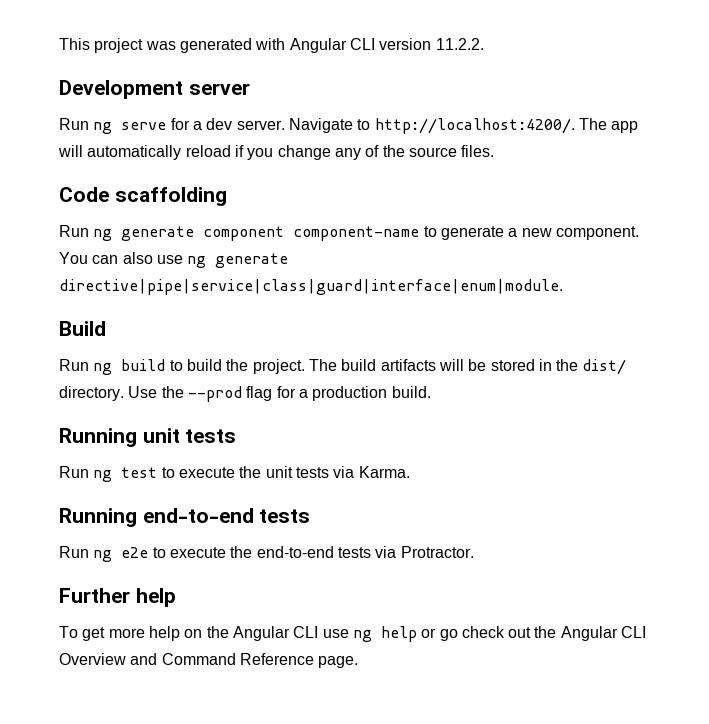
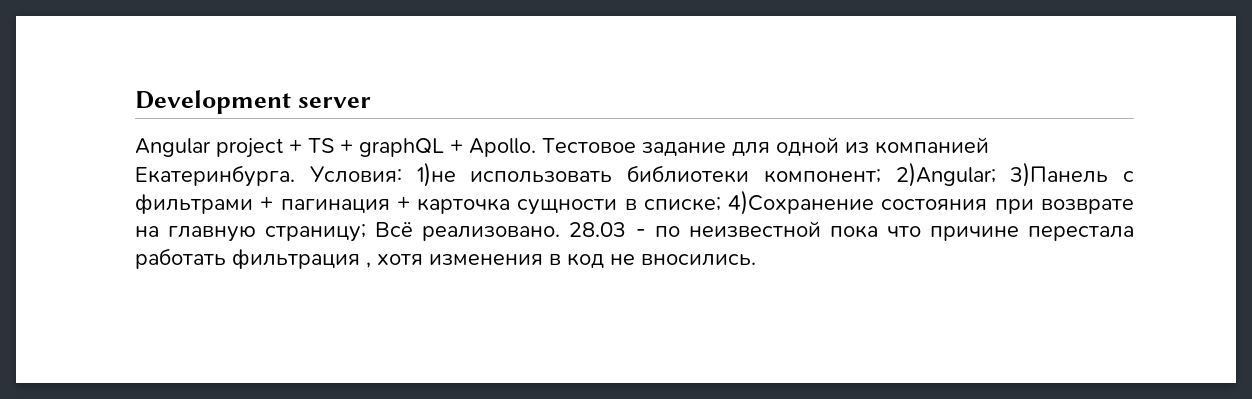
- This project was generated with Angular CLI version 11.2.2.
  Development server
- Run ng serve for a dev server. Navigate to http://localhost:4200/. The app will automatically reload if you change any of the source files.
- Code scaffolding
- Run ng generate component component-name to generate a new component. You can also use ng generate directive|pipe|service|class|guard|interface|enum|module.
- Build
- Run ng build to build the project. The build artifacts will be stored in the dist/ directory. Use the --prod flag for a production build.
- Running unit tests
- Run ng test to execute the unit tests via Karma.
- Running end-to-end tests
- Run ng e2e to execute the end-to-end tests via Protractor.
- Further help
- To get more help on the Angular CLI use ng help or go check out the Angular CLI Overview and Command Reference page.
+ Angular project + TS + graphQL + Apollo. Тестовое задание для одной из компанией Екатеринбурга. Условия: 1)не использовать библиотеки компонент; 2)Angular; 3)Панель с фильтрами + пагинация + карточка сущности в списке; 4)Сохранение состояния при возврате на главную страницу; Всё реализовано. 28.03 - по неизвестной пока что причине перестала работать фильтрация , хотя изменения в код не вносились.

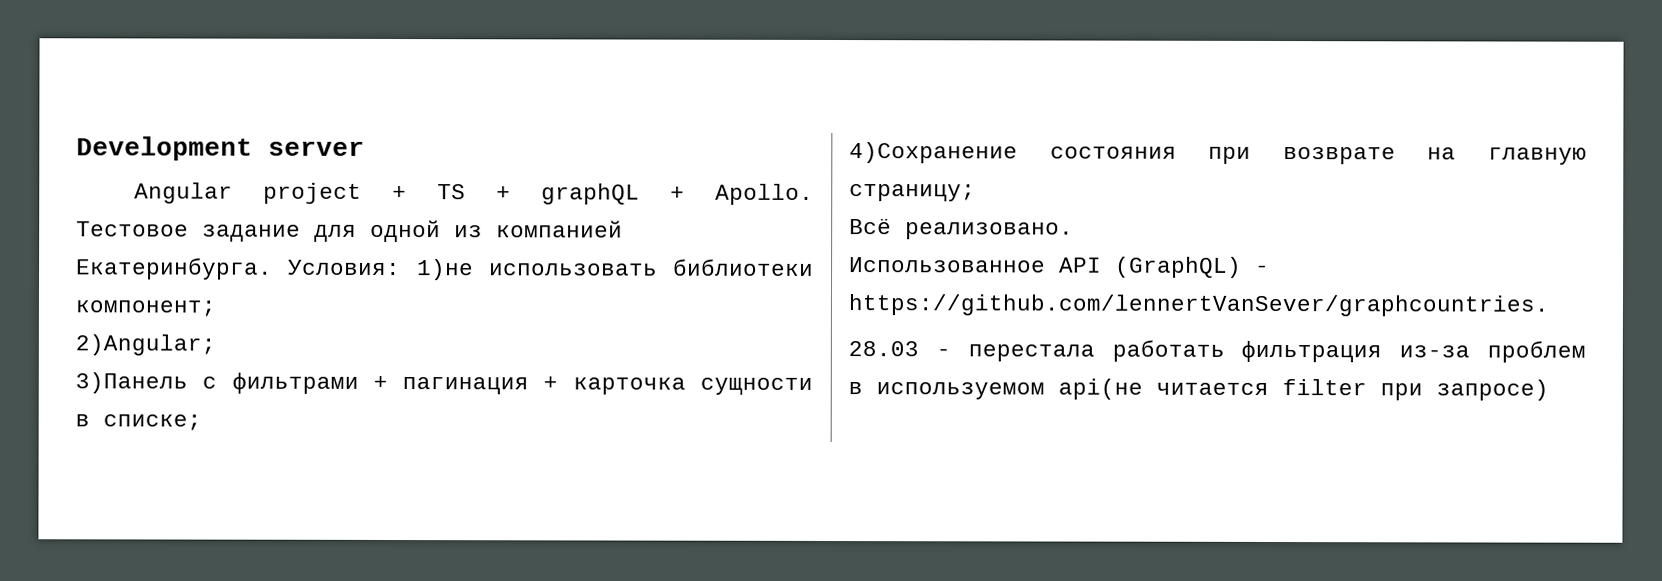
- Условия: 1)не использовать библиотеки компонент; 2)Angular; 3)Панель с фильтрами + пагинация + карточка сущности в списке; 4)Сохранение состояния при возврате на главную страницу; Всё реализовано. 28.03 - по неизвестной пока что причине перестала работать фильтрация , хотя изменения в код не вносились.
+ Условия: 1)не использовать библиотеки компонент;
+ 2)Angular;
+ 3)Панель с фильтрами + пагинация + карточка сущности в списке;
+ 4)Сохранение состояния при возврате на главную страницу;
+ Всё реализовано.
+ Использованное API (GraphQL) - https://github.com/lennertVanSever/graphcountries.
+ 28.03 - перестала работать фильтрация из-за проблем в используемом api(не читается filter при запросе)

